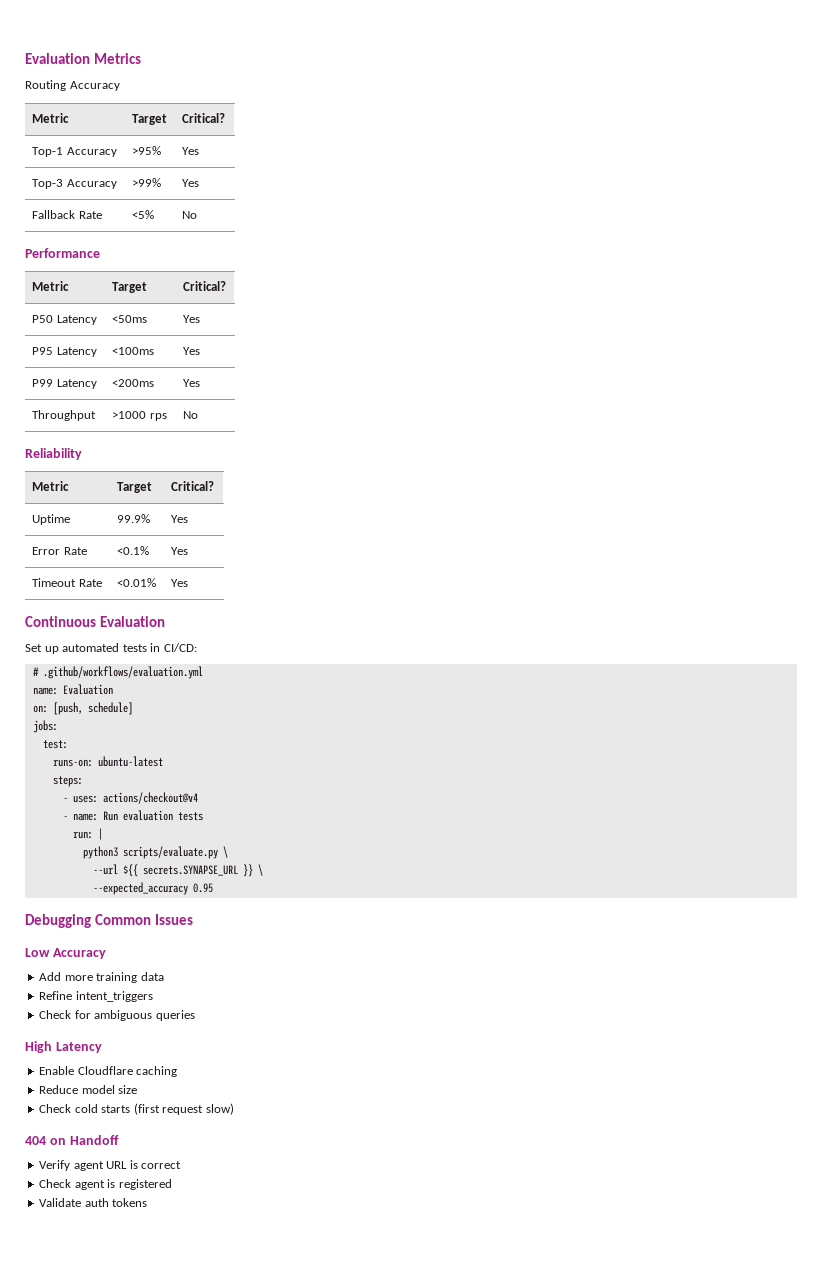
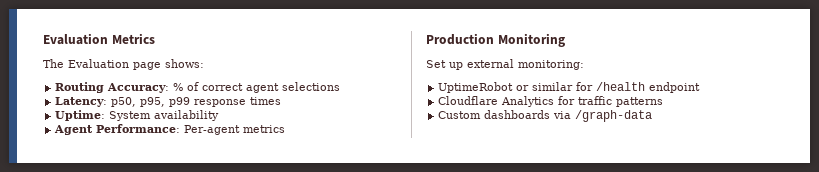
- Routing Accuracy
- Metric | Target | Critical?
- Top-1 Accuracy | >95% | Yes
- Top-3 Accuracy | >99% | Yes
- Fallback Rate | <5% | No
- Performance
- Metric | Target | Critical?
- P50 Latency | <50ms | Yes
- P95 Latency | <100ms | Yes
- P99 Latency | <200ms | Yes
- Throughput | >1000 rps | No
- Reliability
- Metric | Target | Critical?
- Uptime | 99.9% | Yes
- Error Rate | <0.1% | Yes
- Timeout Rate | <0.01% | Yes
- Continuous Evaluation
- Set up automated tests in CI/CD:
- # .github/workflows/evaluation.yml
- name: Evaluation
- on: [push, schedule]
- jobs:
- test:
- runs-on: ubuntu-latest
- steps:
- - uses: actions/checkout@v4
- - name: Run evaluation tests
- run: |
- python3 scripts/evaluate.py \
- --url ${{ secrets.SYNAPSE_URL }} \
- --expected_accuracy 0.95
- Debugging Common Issues
- Low Accuracy
- Add more training data
- Refine intent_triggers
- Check for ambiguous queries
- High Latency
- Enable Cloudflare caching
- Reduce model size
- Check cold starts (first request slow)
- 404 on Handoff
- Verify agent URL is correct
- Check agent is registered
- Validate auth tokens
+ The Evaluation page shows:
+ Routing Accuracy: % of correct agent selections
+ Latency: p50, p95, p99 response times
+ Uptime: System availability
+ Agent Performance: Per-agent metrics
+ Production Monitoring
+ Set up external monitoring:
+ UptimeRobot or similar for /health endpoint
+ Cloudflare Analytics for traffic patterns
+ Custom dashboards via /graph-data

